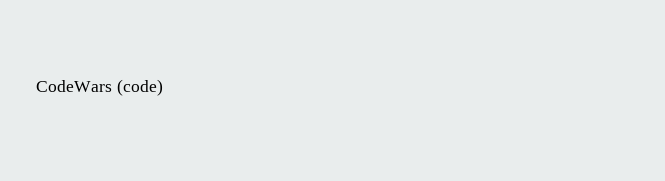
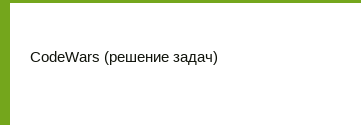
- CodeWars (code)
+ CodeWars (решение задач)

